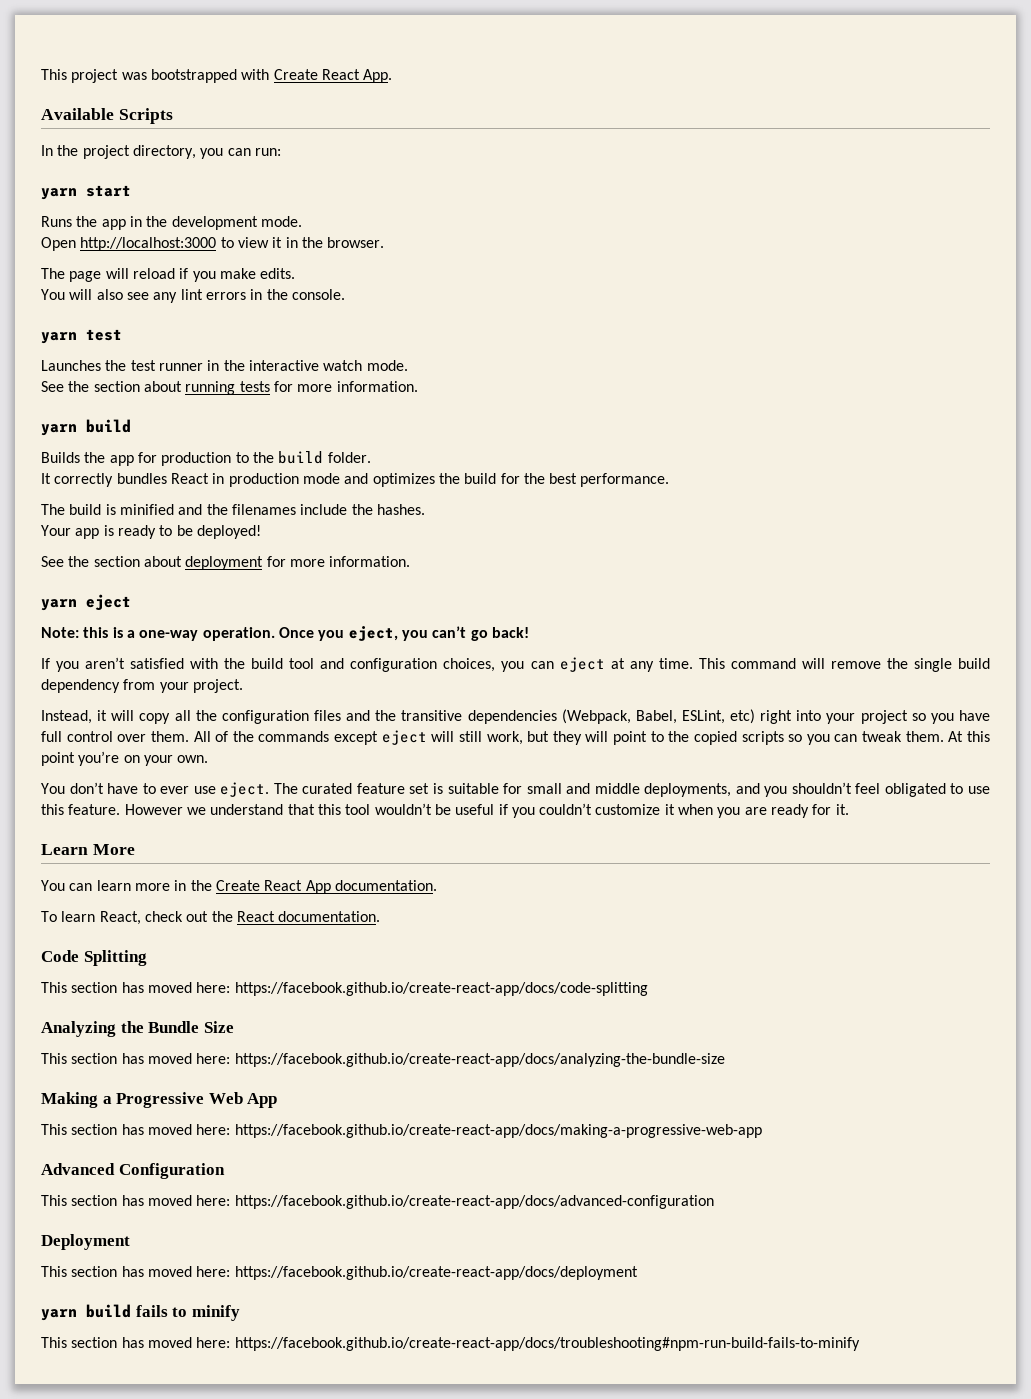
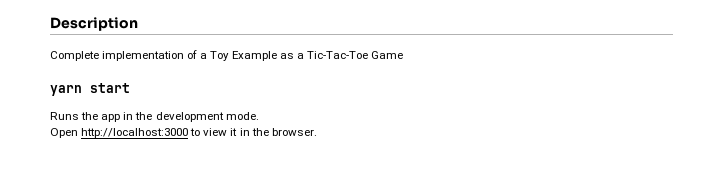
- This project was bootstrapped with Create React App.
- Available Scripts
- In the project directory, you can run:
+ Description
+ Complete implementation of a Toy Example as a Tic-Tac-Toe Game
- The page will reload if you make edits.
- You will also see any lint errors in the console.
- yarn test
- Launches the test runner in the interactive watch mode.
- See the section about running tests for more information.
- yarn build
- Builds the app for production to the build folder.
- It correctly bundles React in production mode and optimizes the build for the best performance.
- The build is minified and the filenames include the hashes.
- Your app is ready to be deployed!
- See the section about deployment for more information.
- yarn eject
- Note: this is a one-way operation. Once you eject, you can’t go back!
- If you aren’t satisfied with the build tool and configuration choices, you can eject at any time. This command will remove the single build dependency from your project.
- Instead, it will copy all the configuration files and the transitive dependencies (Webpack, Babel, ESLint, etc) right into your project so you have full control over them. All of the commands except eject will still work, but they will point to the copied scripts so you can tweak them. At this point you’re on your own.
- You don’t have to ever use eject. The curated feature set is suitable for small and middle deployments, and you shouldn’t feel obligated to use this feature. However we understand that this tool wouldn’t be useful if you couldn’t customize it when you are ready for it.
- Learn More
- You can learn more in the Create React App documentation.
- To learn React, check out the React documentation.
- Code Splitting
- This section has moved here: https://facebook.github.io/create-react-app/docs/code-splitting
- Analyzing the Bundle Size
- This section has moved here: https://facebook.github.io/create-react-app/docs/analyzing-the-bundle-size
- Making a Progressive Web App
- This section has moved here: https://facebook.github.io/create-react-app/docs/making-a-progressive-web-app
- Advanced Configuration
- This section has moved here: https://facebook.github.io/create-react-app/docs/advanced-configuration
- Deployment
- This section has moved here: https://facebook.github.io/create-react-app/docs/deployment
- yarn build fails to minify
- This section has moved here: https://facebook.github.io/create-react-app/docs/troubleshooting#npm-run-build-fails-to-minify

